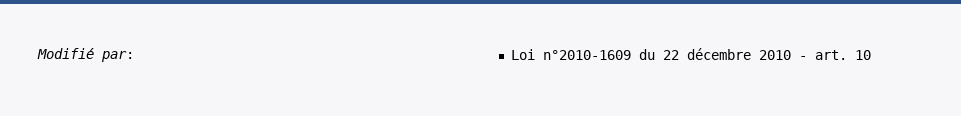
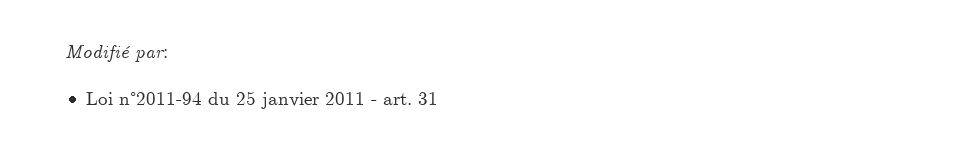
- Loi n°2010-1609 du 22 décembre 2010 - art. 10
+ Loi n°2011-94 du 25 janvier 2011 - art. 31

